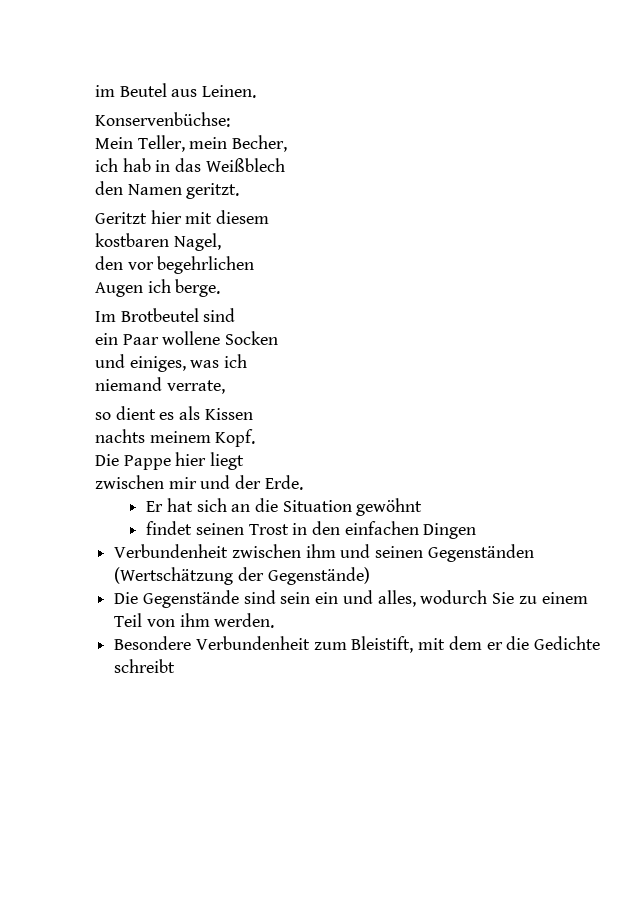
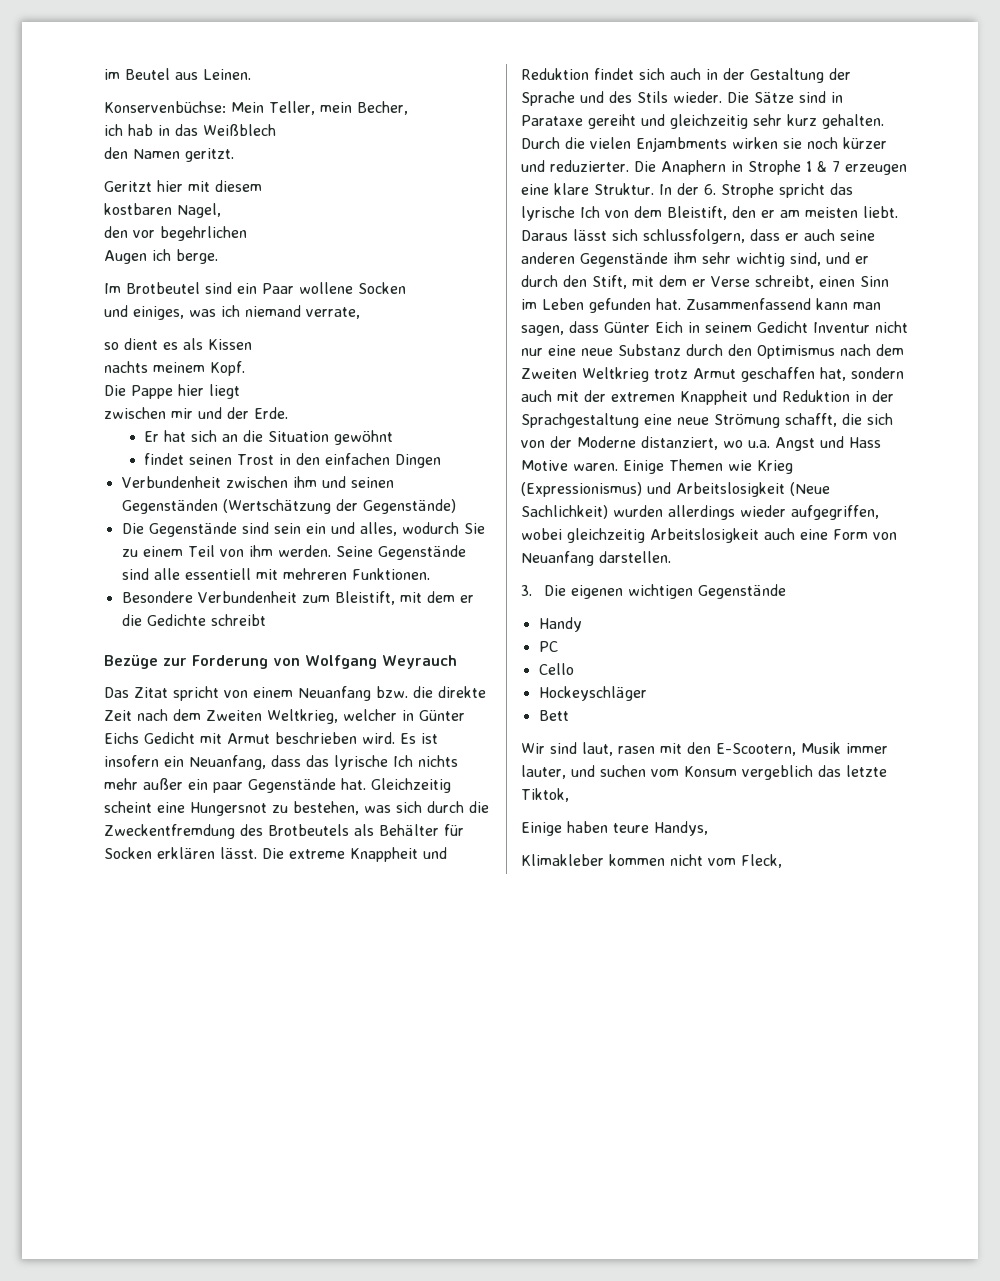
- Konservenbüchse:
- Mein Teller, mein Becher,
+ Konservenbüchse: Mein Teller, mein Becher,
- Im Brotbeutel sind
- ein Paar wollene Socken
+ Im Brotbeutel sind ein Paar wollene Socken
- und einiges, was ich
- niemand verrate,
+ und einiges, was ich niemand verrate,
+ Seine Gegenstände sind alle essentiell mit mehreren Funktionen.
+ Bezüge zur Forderung von Wolfgang Weyrauch
+ Das Zitat spricht von einem Neuanfang bzw. die direkte Zeit nach dem Zweiten Weltkrieg, welcher in Günter Eichs Gedicht mit Armut beschrieben wird. Es ist insofern ein Neuanfang, dass das lyrische Ich nichts mehr außer ein paar Gegenstände hat. Gleichzeitig scheint eine Hungersnot zu bestehen, was sich durch die Zweckentfremdung des Brotbeutels als Behälter für Socken erklären lässt. Die extreme Knappheit und Reduktion findet sich auch in der Gestaltung der Sprache und des Stils wieder. Die Sätze sind in Parataxe gereiht und gleichzeitig sehr kurz gehalten. Durch die vielen Enjambments wirken sie noch kürzer und reduzierter. Die Anaphern in Strophe 1 & 7 erzeugen eine klare Struktur. In der 6. Strophe spricht das lyrische Ich von dem Bleistift, den er am meisten liebt. Daraus lässt sich schlussfolgern, dass er auch seine anderen Gegenstände ihm sehr wichtig sind, und er durch den Stift, mit dem er Verse schreibt, einen Sinn im Leben gefunden hat. Zusammenfassend kann man sagen, dass Günter Eich in seinem Gedicht Inventur nicht nur eine neue Substanz durch den Optimismus nach dem Zweiten Weltkrieg trotz Armut geschaffen hat, sondern auch mit der extremen Knappheit und Reduktion in der Sprachgestaltung eine neue Strömung schafft, die sich von der Moderne distanziert, wo u.a. Angst und Hass Motive waren. Einige Themen wie Krieg (Expressionismus) und Arbeitslosigkeit (Neue Sachlichkeit) wurden allerdings wieder aufgegriffen, wobei gleichzeitig Arbeitslosigkeit auch eine Form von Neuanfang darstellen.
+ 3. Die eigenen wichtigen Gegenstände
+ Handy
+ PC
+ Cello
+ Hockeyschläger
+ Bett
+ Wir sind laut, rasen mit den E-Scootern, Musik immer lauter, und suchen vom Konsum vergeblich das letzte Tiktok,
+ Einige haben teure Handys,
+ Klimakleber kommen nicht vom Fleck,

